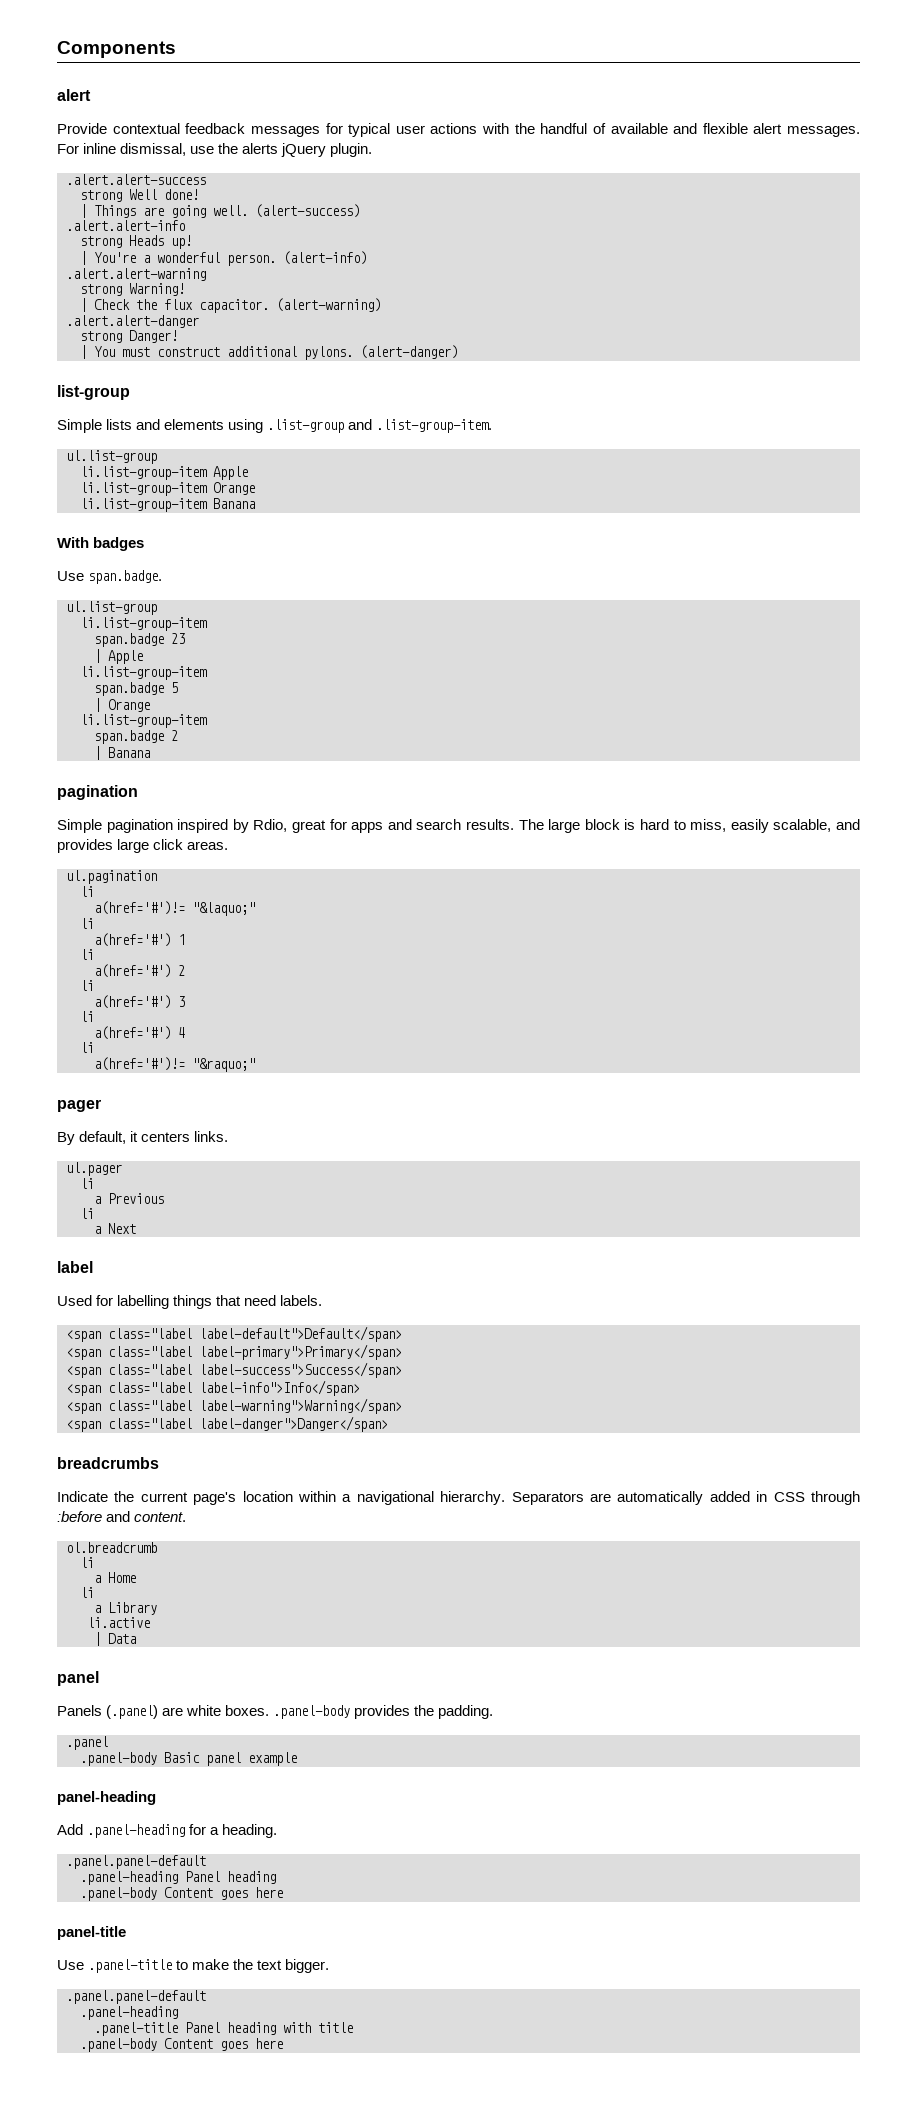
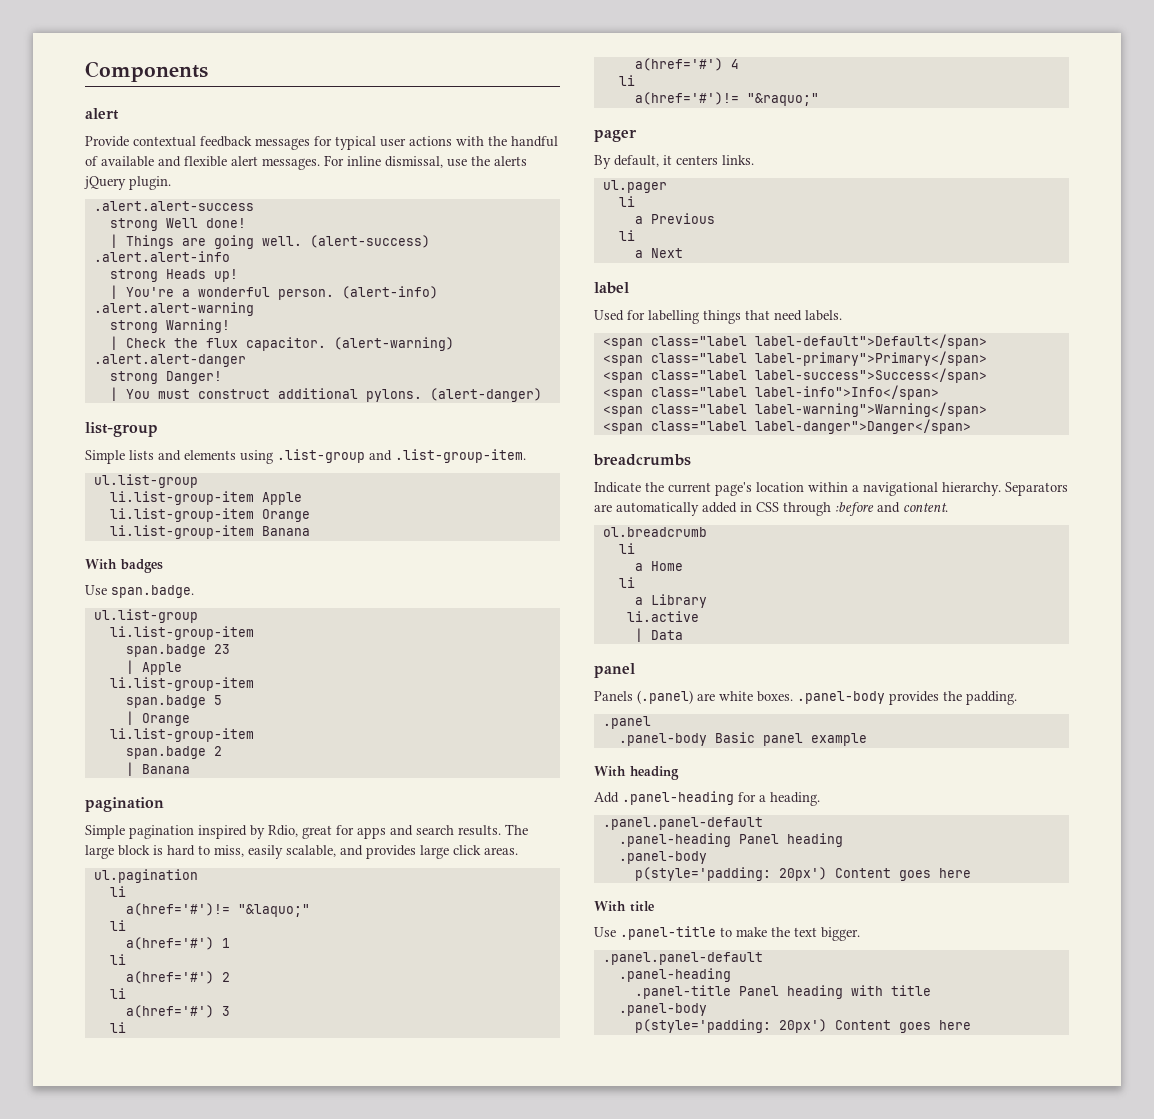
- panel-heading
+ With heading
  .panel-heading Panel heading
- .panel-body Content goes here
+ .panel-body
+ p(style='padding: 20px') Content goes here
- panel-title
+ With title
  .panel-title Panel heading with title
- .panel-body Content goes here
+ .panel-body
+ p(style='padding: 20px') Content goes here

